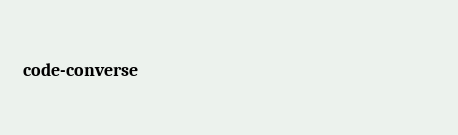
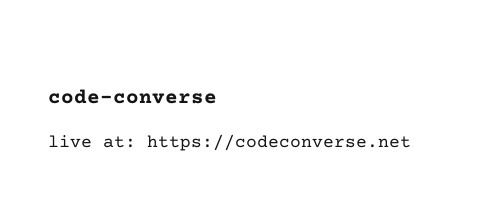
+ live at: https://codeconverse.net

